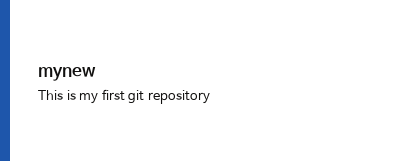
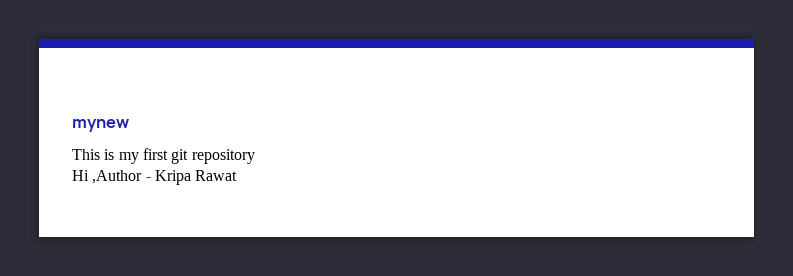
+ Hi ,Author - Kripa Rawat

